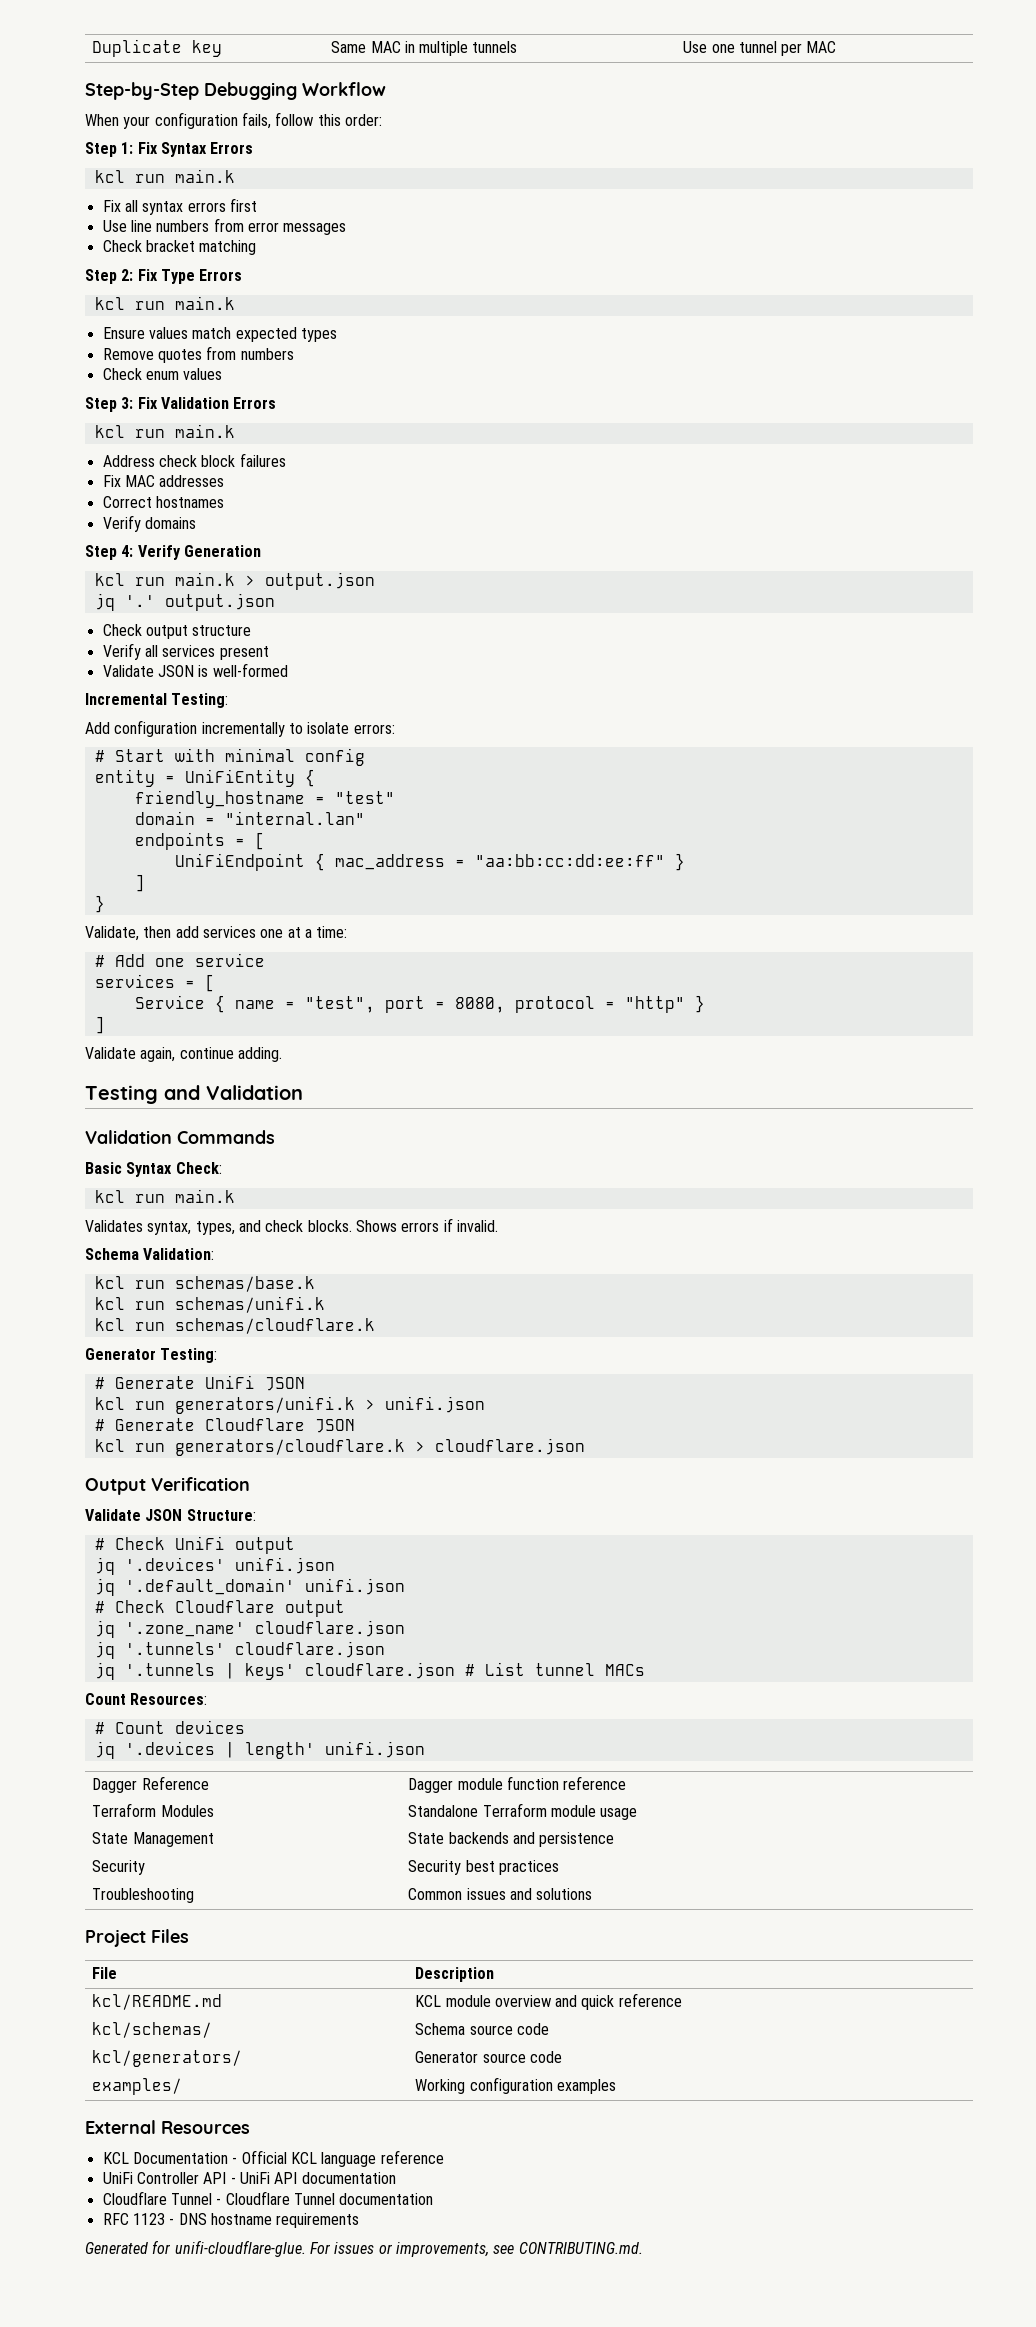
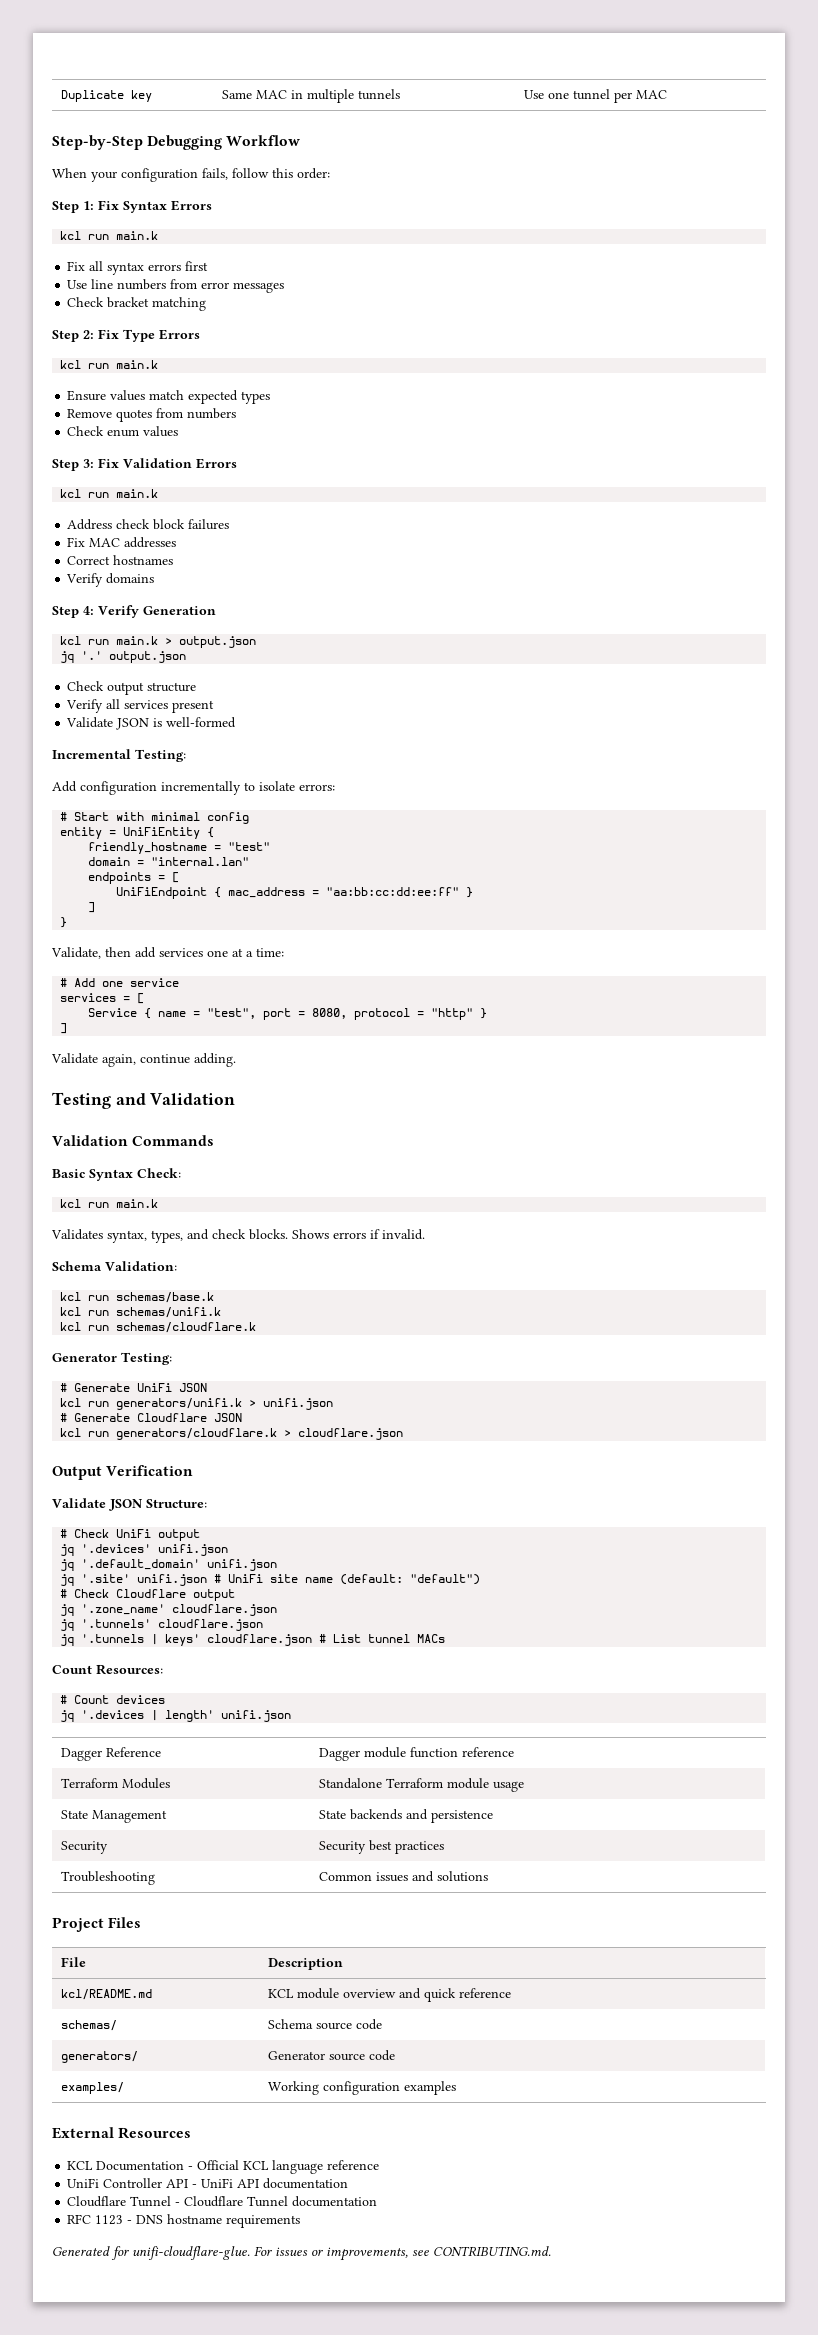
+ jq '.site' unifi.json # UniFi site name (default: "default")
- kcl/schemas/ | Schema source code
+ schemas/ | Schema source code
- kcl/generators/ | Generator source code
+ generators/ | Generator source code

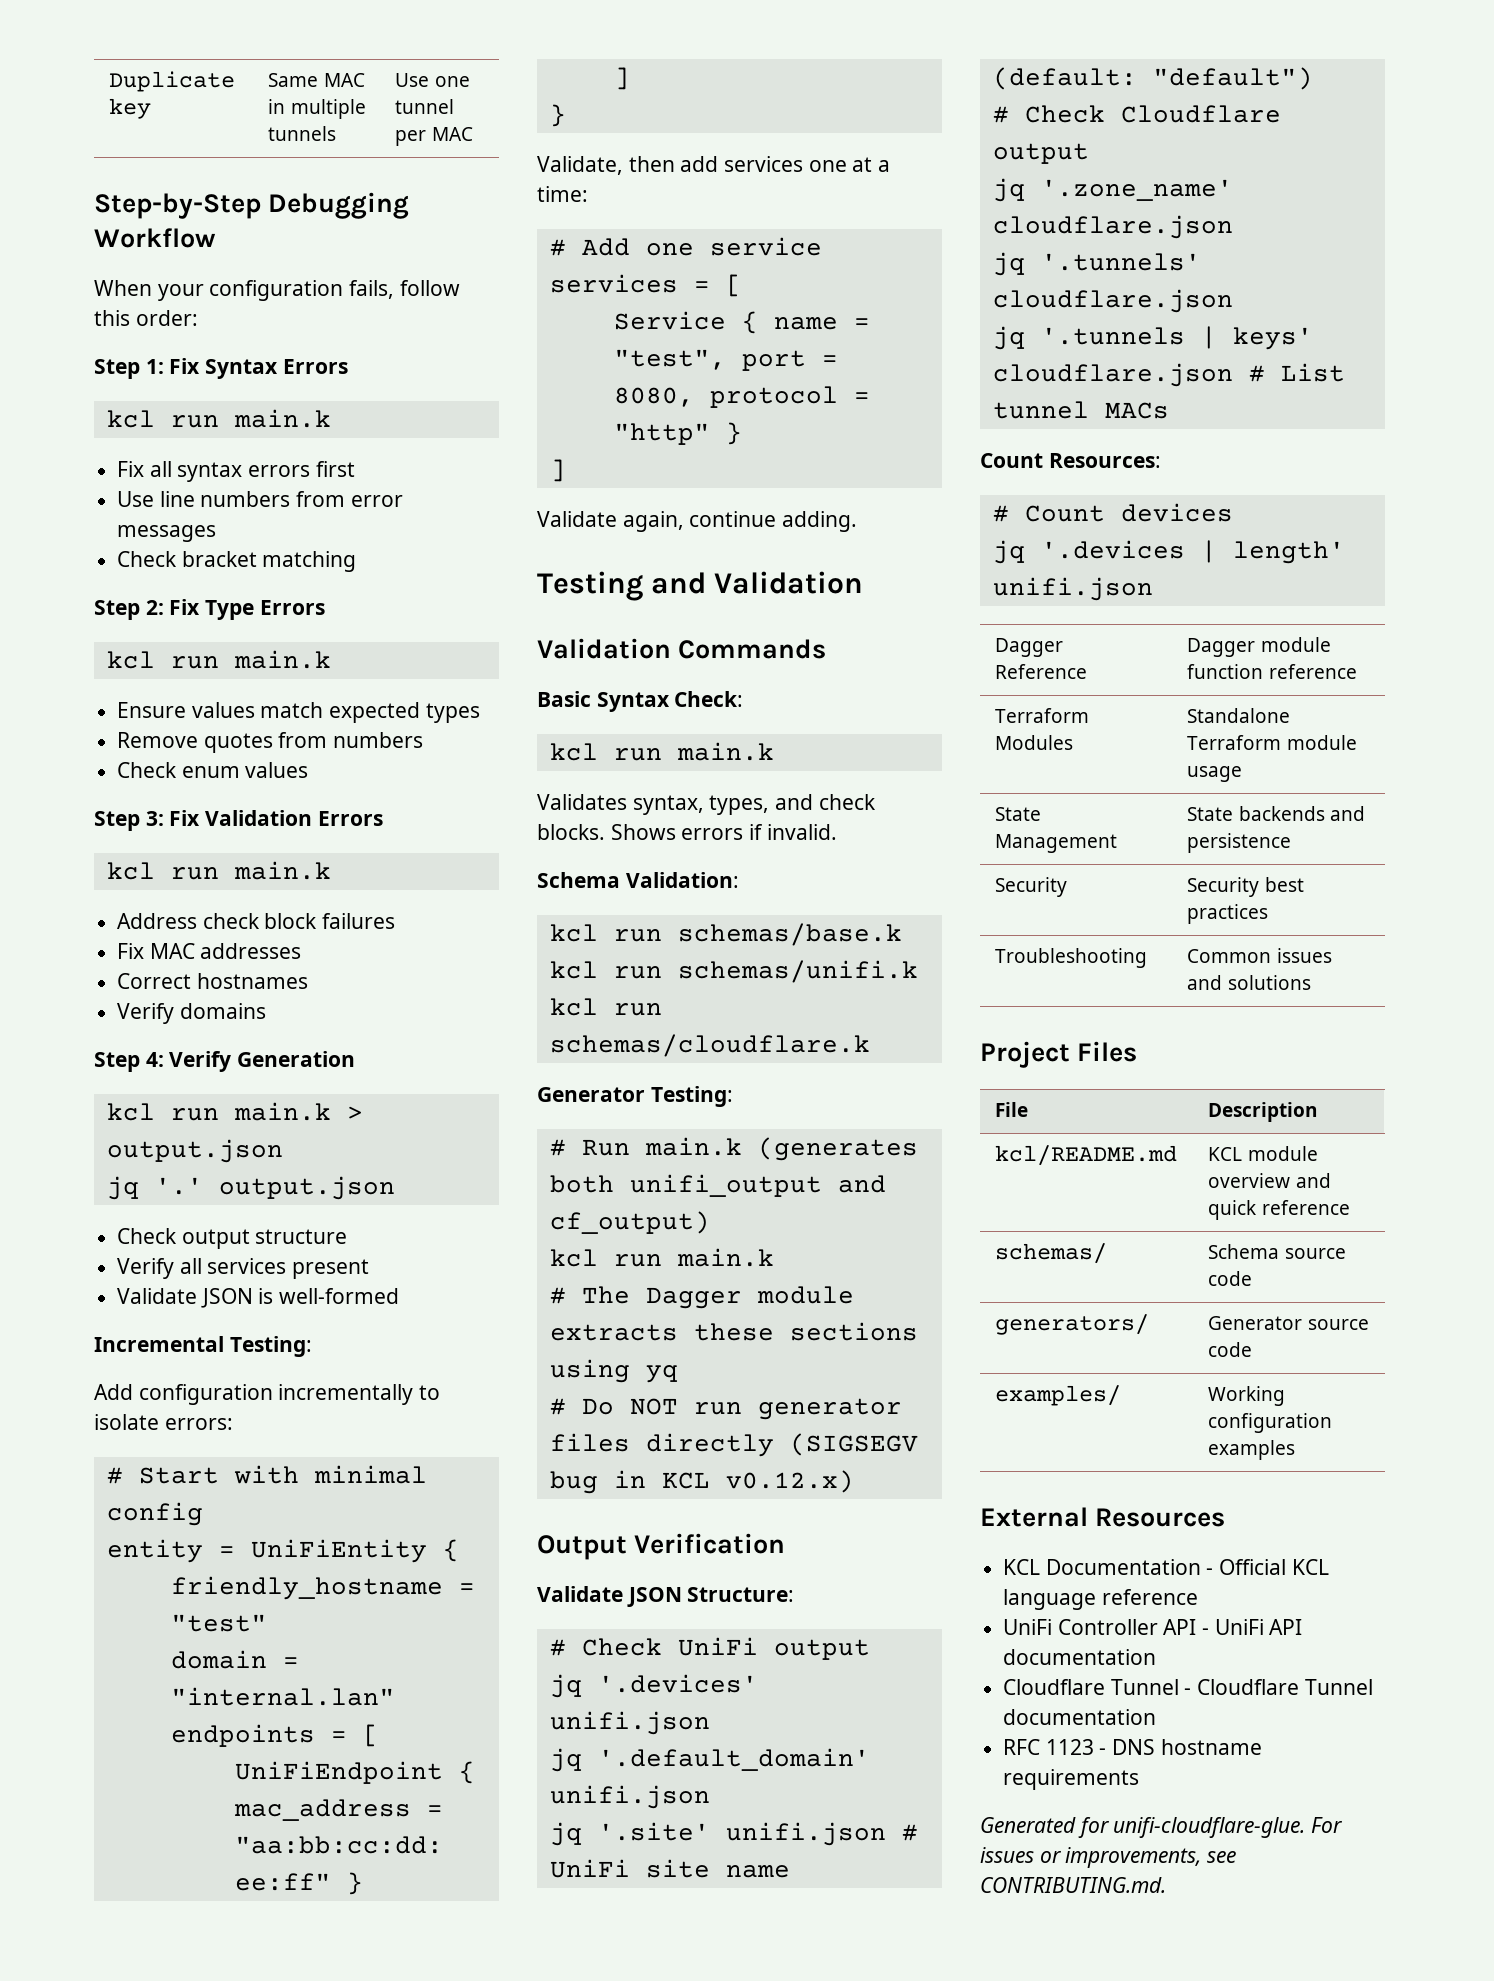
- # Generate UniFi JSON
- kcl run generators/unifi.k > unifi.json
- # Generate Cloudflare JSON
- kcl run generators/cloudflare.k > cloudflare.json
+ # Run main.k (generates both unifi_output and cf_output)
+ kcl run main.k
+ # The Dagger module extracts these sections using yq
+ # Do NOT run generator files directly (SIGSEGV bug in KCL v0.12.x)

